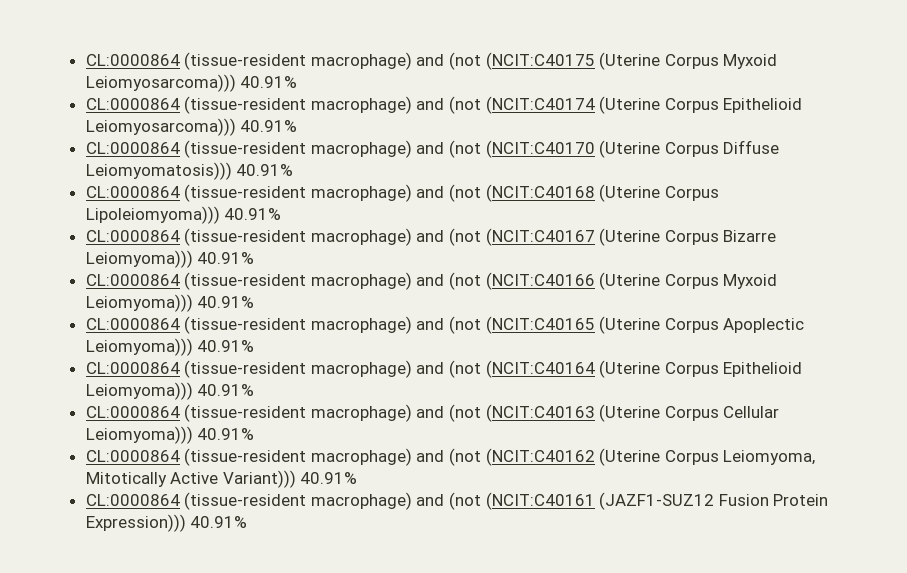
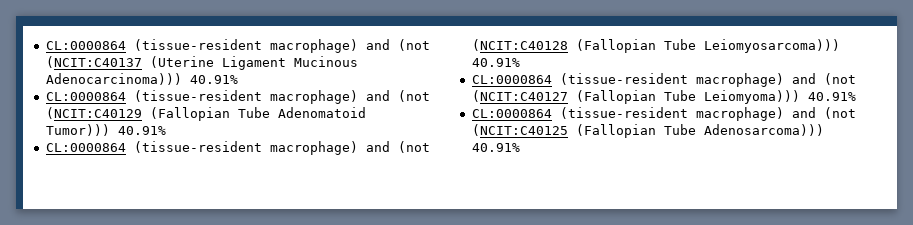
- CL:0000864 (tissue-resident macrophage) and (not (NCIT:C40175 (Uterine Corpus Myxoid Leiomyosarcoma))) 40.91%
- CL:0000864 (tissue-resident macrophage) and (not (NCIT:C40174 (Uterine Corpus Epithelioid Leiomyosarcoma))) 40.91%
- CL:0000864 (tissue-resident macrophage) and (not (NCIT:C40170 (Uterine Corpus Diffuse Leiomyomatosis))) 40.91%
- CL:0000864 (tissue-resident macrophage) and (not (NCIT:C40168 (Uterine Corpus Lipoleiomyoma))) 40.91%
- CL:0000864 (tissue-resident macrophage) and (not (NCIT:C40167 (Uterine Corpus Bizarre Leiomyoma))) 40.91%
- CL:0000864 (tissue-resident macrophage) and (not (NCIT:C40166 (Uterine Corpus Myxoid Leiomyoma))) 40.91%
- CL:0000864 (tissue-resident macrophage) and (not (NCIT:C40165 (Uterine Corpus Apoplectic Leiomyoma))) 40.91%
- CL:0000864 (tissue-resident macrophage) and (not (NCIT:C40164 (Uterine Corpus Epithelioid Leiomyoma))) 40.91%
- CL:0000864 (tissue-resident macrophage) and (not (NCIT:C40163 (Uterine Corpus Cellular Leiomyoma))) 40.91%
- CL:0000864 (tissue-resident macrophage) and (not (NCIT:C40162 (Uterine Corpus Leiomyoma, Mitotically Active Variant))) 40.91%
- CL:0000864 (tissue-resident macrophage) and (not (NCIT:C40161 (JAZF1-SUZ12 Fusion Protein Expression))) 40.91%
+ CL:0000864 (tissue-resident macrophage) and (not (NCIT:C40137 (Uterine Ligament Mucinous Adenocarcinoma))) 40.91%
+ CL:0000864 (tissue-resident macrophage) and (not (NCIT:C40129 (Fallopian Tube Adenomatoid Tumor))) 40.91%
+ CL:0000864 (tissue-resident macrophage) and (not (NCIT:C40128 (Fallopian Tube Leiomyosarcoma))) 40.91%
+ CL:0000864 (tissue-resident macrophage) and (not (NCIT:C40127 (Fallopian Tube Leiomyoma))) 40.91%
+ CL:0000864 (tissue-resident macrophage) and (not (NCIT:C40125 (Fallopian Tube Adenosarcoma))) 40.91%

